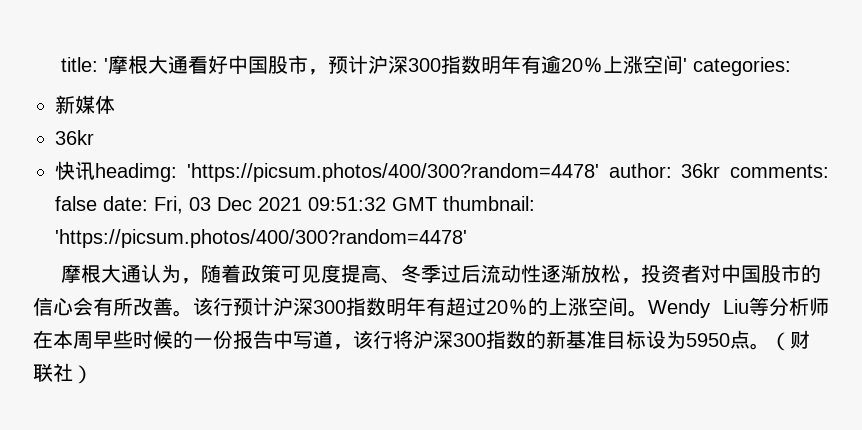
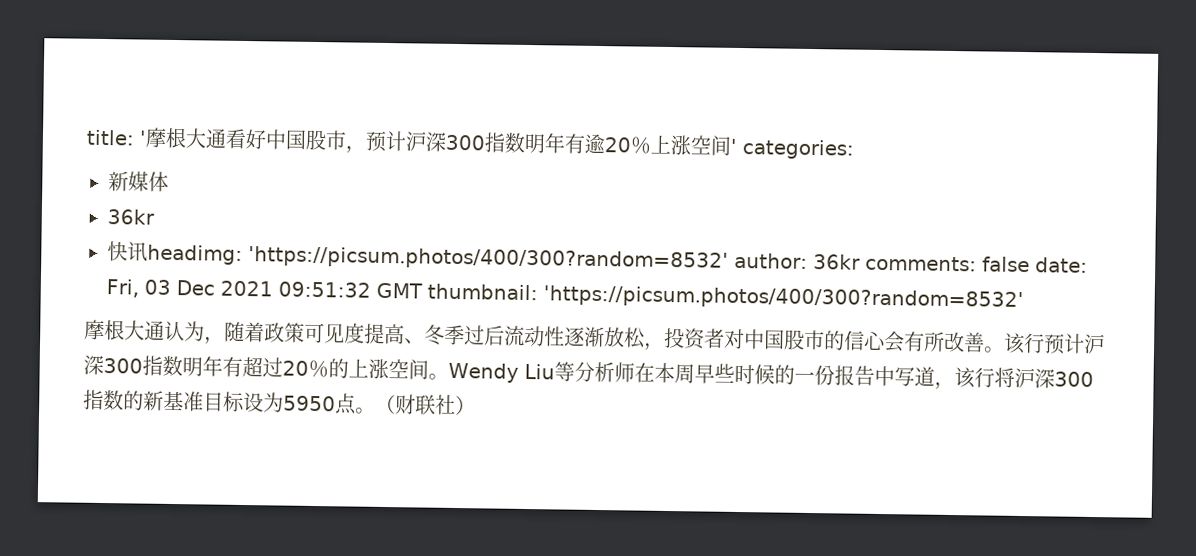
- 快讯headimg: 'https://picsum.photos/400/300?random=4478' author: 36kr comments: false date: Fri, 03 Dec 2021 09:51:32 GMT thumbnail: 'https://picsum.photos/400/300?random=4478'
+ 快讯headimg: 'https://picsum.photos/400/300?random=8532' author: 36kr comments: false date: Fri, 03 Dec 2021 09:51:32 GMT thumbnail: 'https://picsum.photos/400/300?random=8532'

